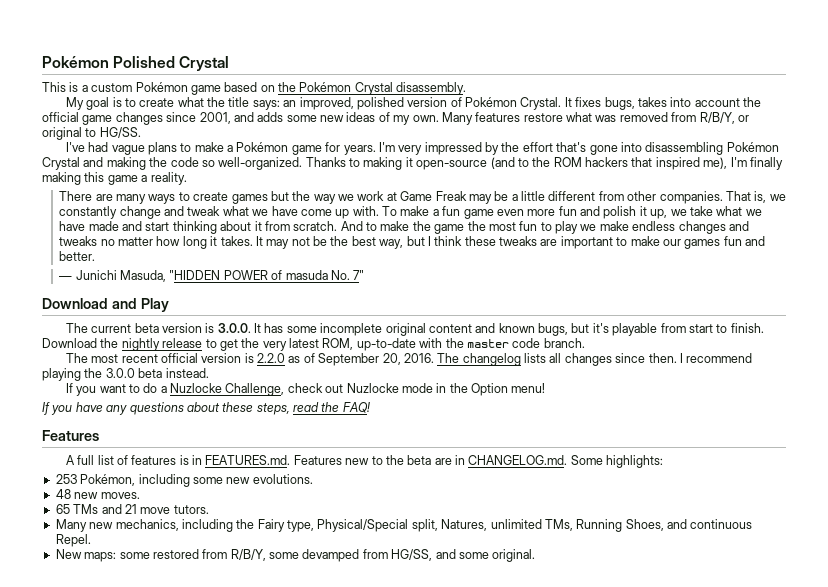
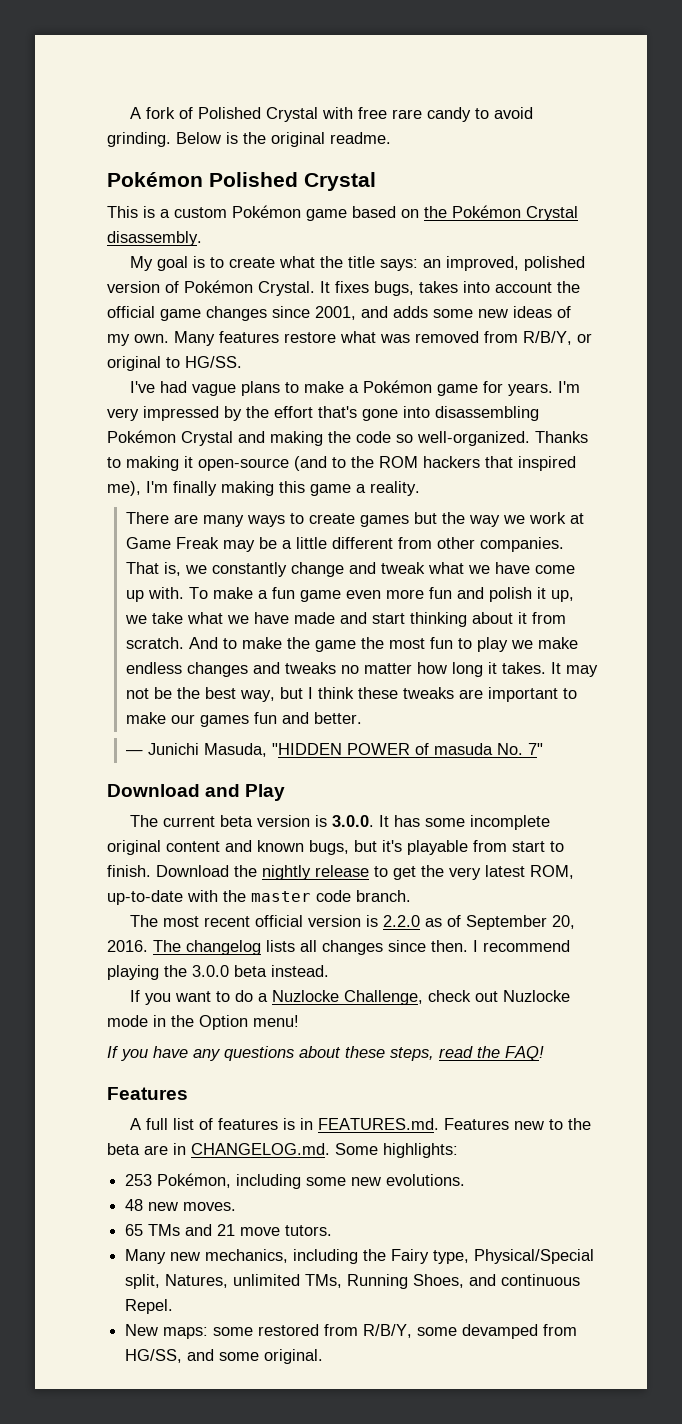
+ A fork of Polished Crystal with free rare candy to avoid grinding. Below is the original readme.

